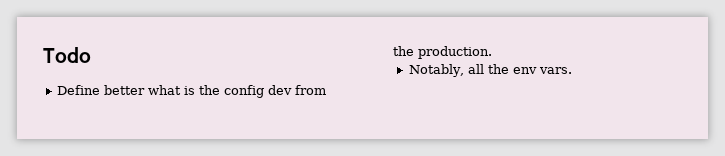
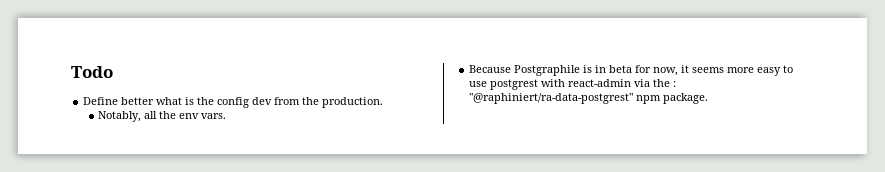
+ Because Postgraphile is in beta for now, it seems more easy to use postgrest with react-admin via the : "@raphiniert/ra-data-postgrest" npm package.

